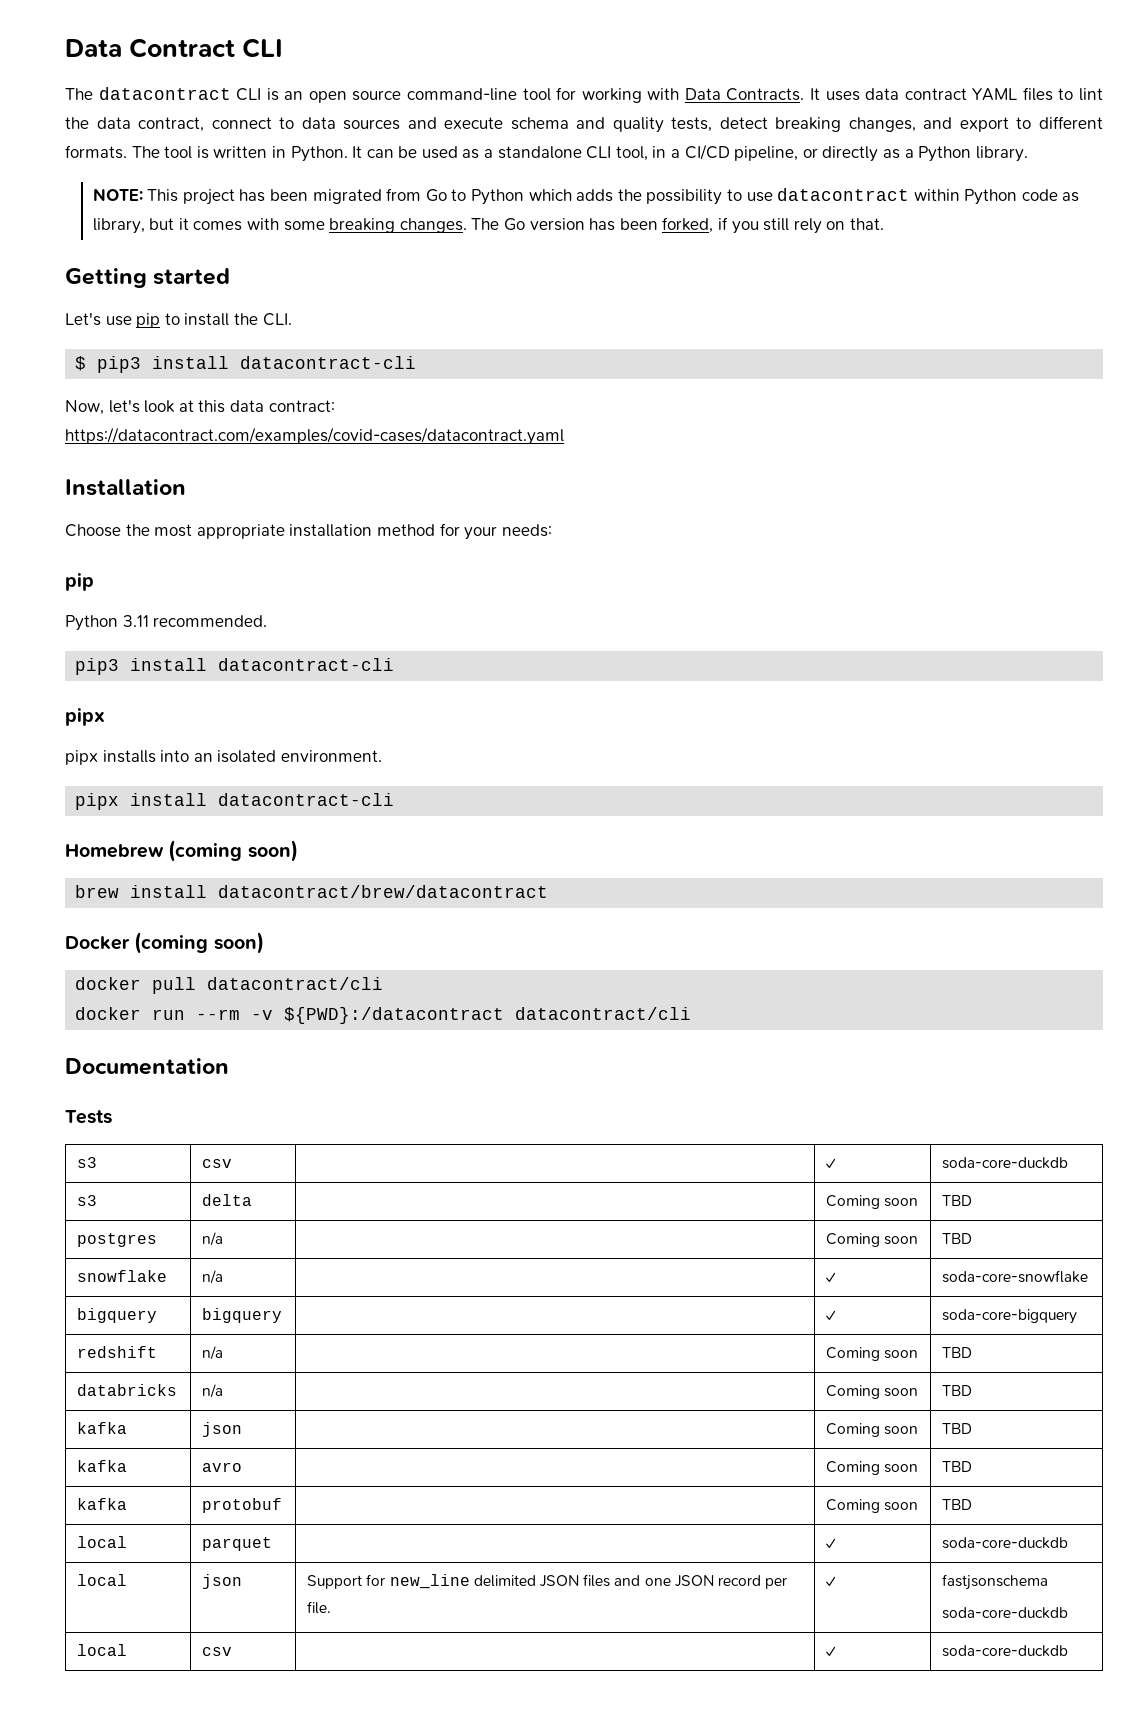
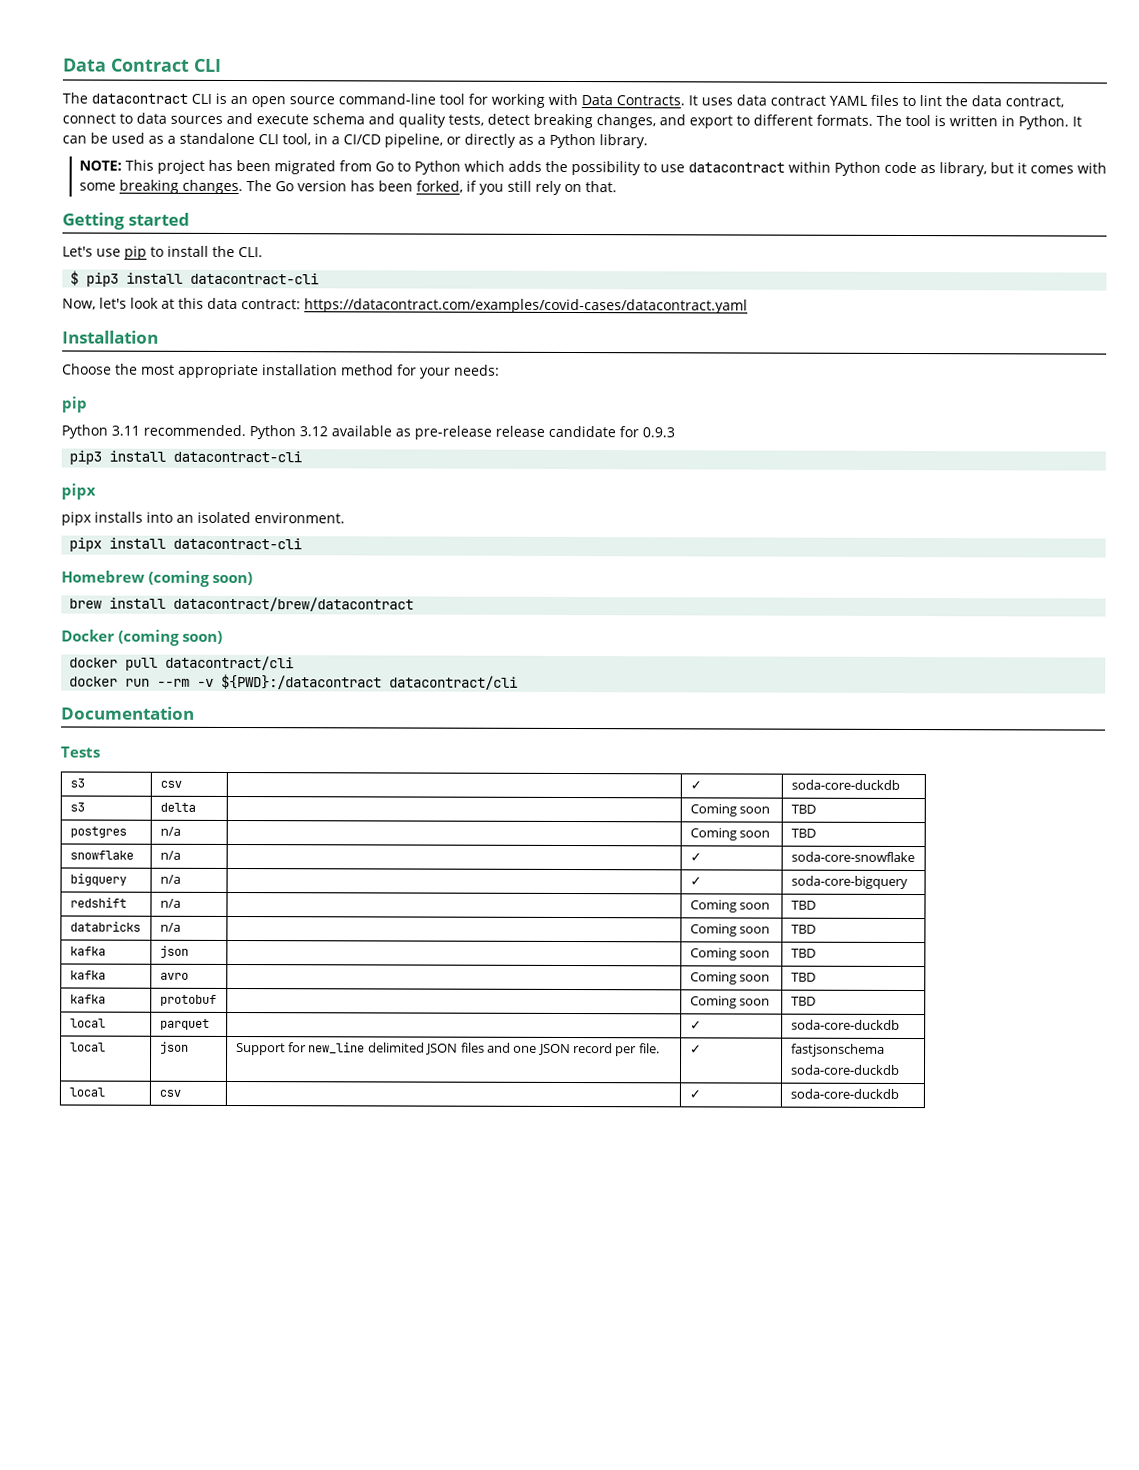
- Now, let's look at this data contract:
- https://datacontract.com/examples/covid-cases/datacontract.yaml
+ Now, let's look at this data contract: https://datacontract.com/examples/covid-cases/datacontract.yaml
+ Python 3.12 available as pre-release release candidate for 0.9.3
- bigquery | bigquery | | ✓ | soda-core-bigquery
+ bigquery | n/a | | ✓ | soda-core-bigquery

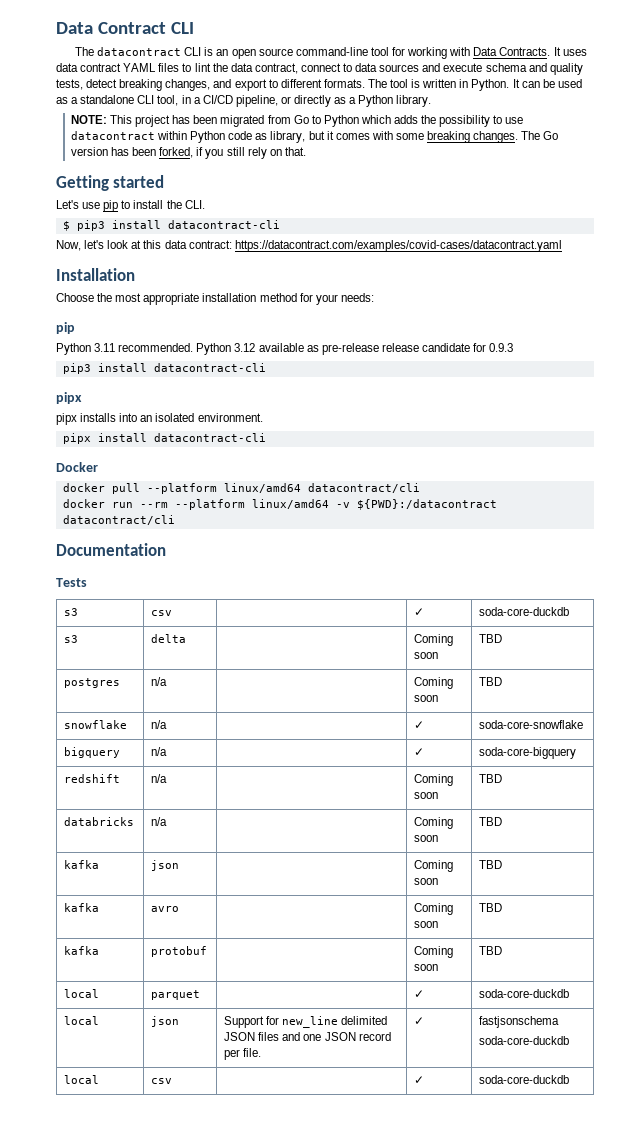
- Homebrew (coming soon)
- brew install datacontract/brew/datacontract
- Docker (coming soon)
+ Docker
- docker pull datacontract/cli
+ docker pull --platform linux/amd64 datacontract/cli
- docker run --rm -v ${PWD}:/datacontract datacontract/cli
+ docker run --rm --platform linux/amd64 -v ${PWD}:/datacontract datacontract/cli

